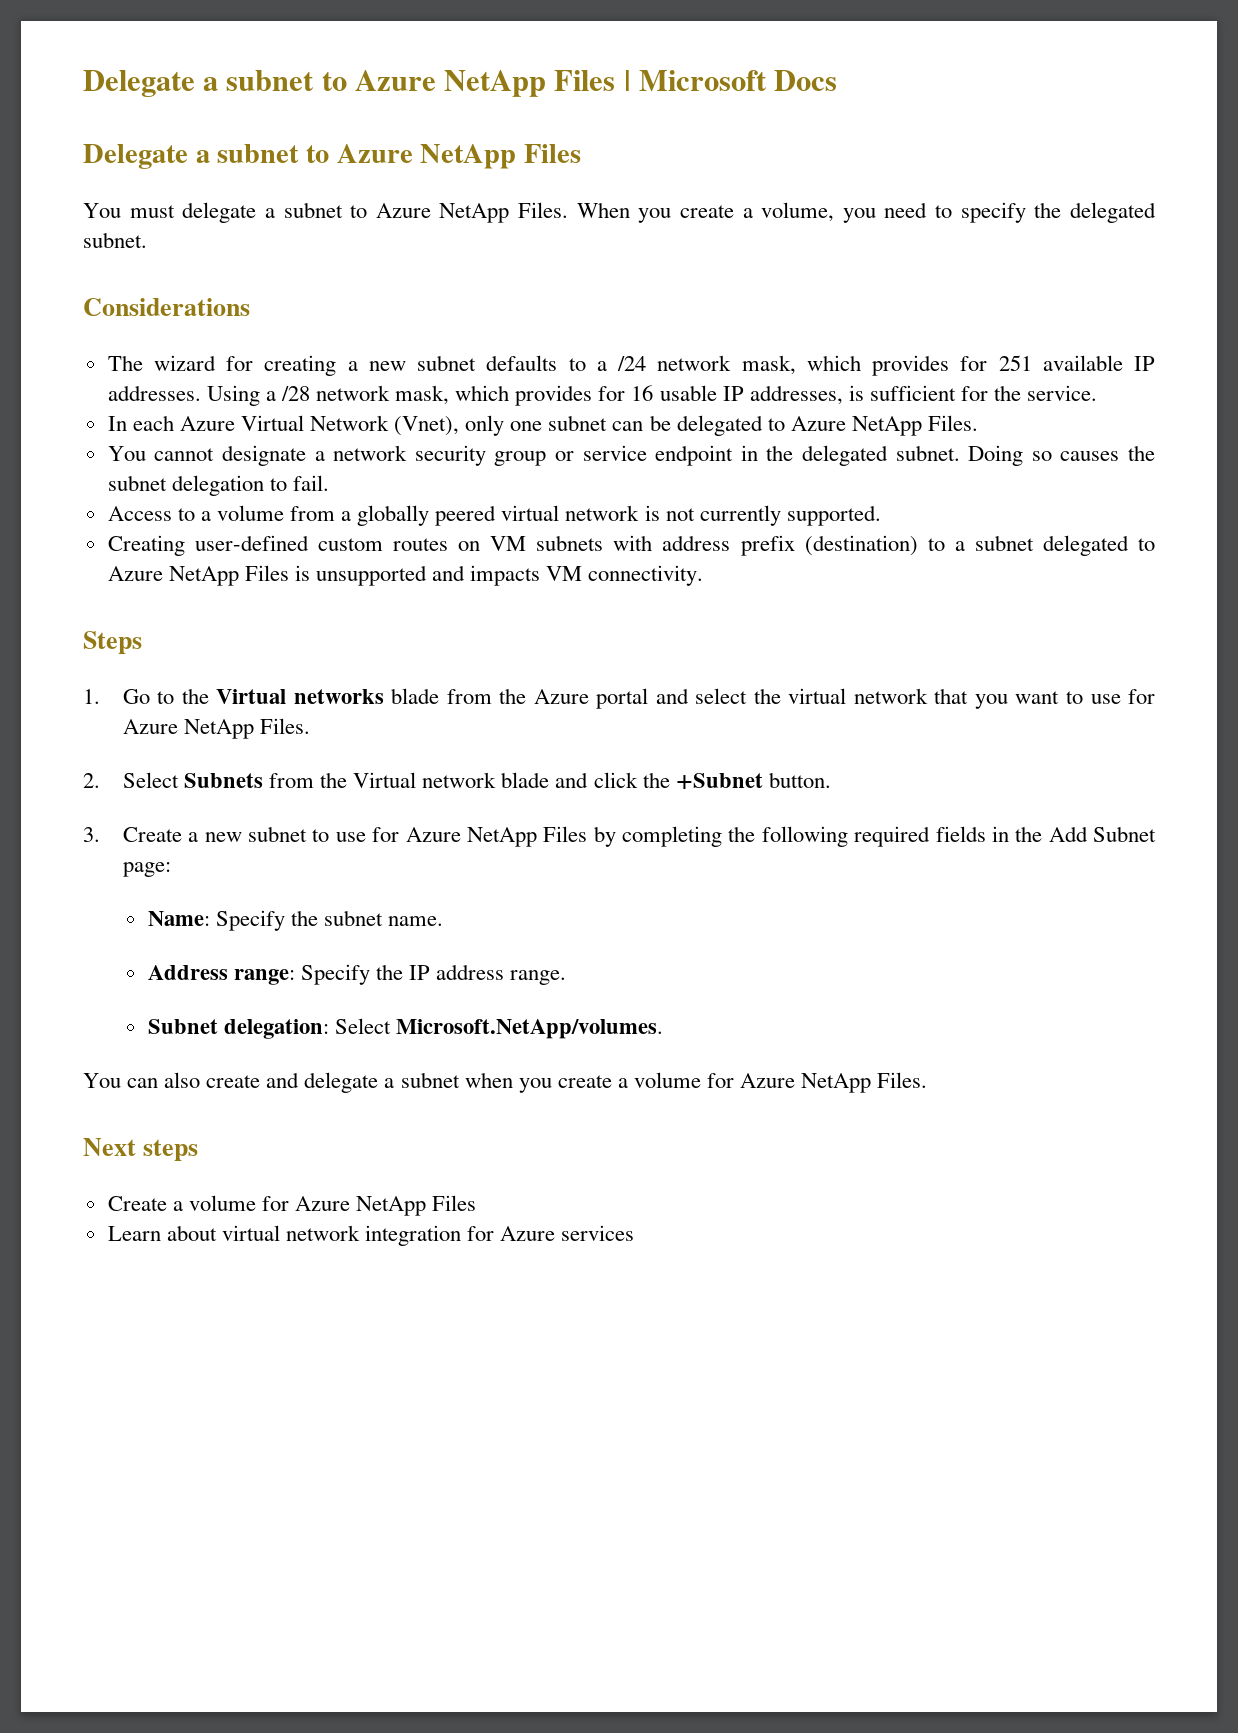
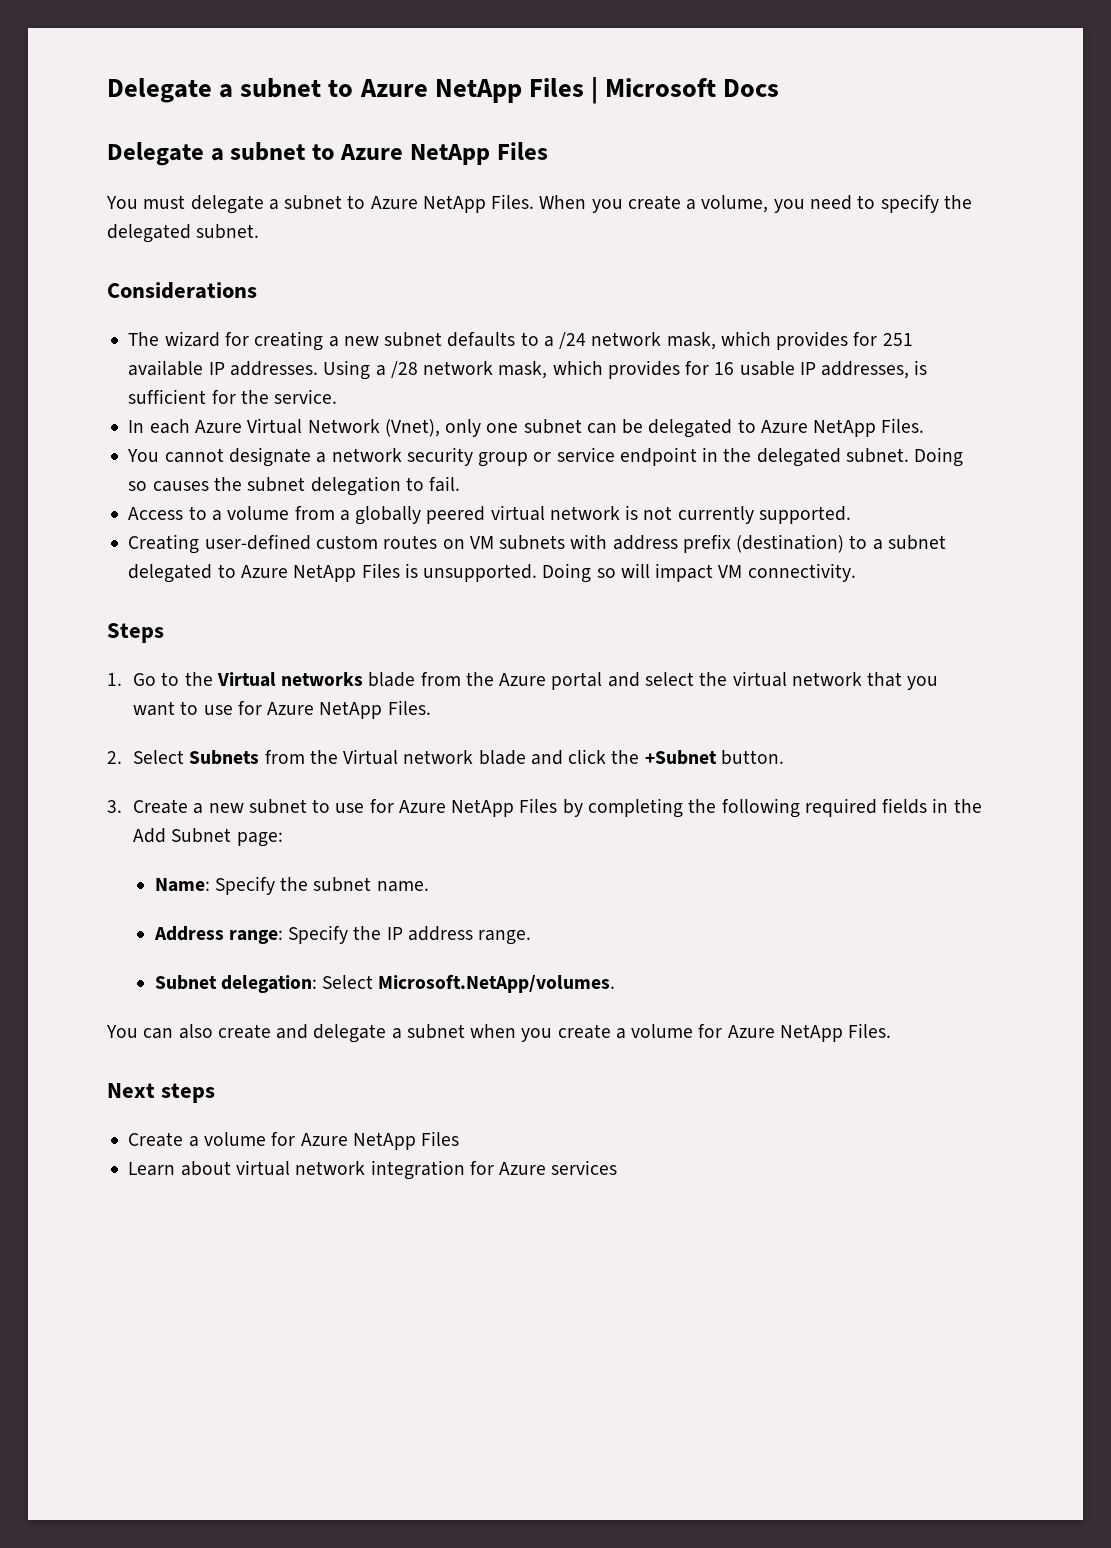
- Creating user-defined custom routes on VM subnets with address prefix (destination) to a subnet delegated to Azure NetApp Files is unsupported and impacts VM connectivity.
+ Creating user-defined custom routes on VM subnets with address prefix (destination) to a subnet delegated to Azure NetApp Files is unsupported. Doing so will impact VM connectivity.

